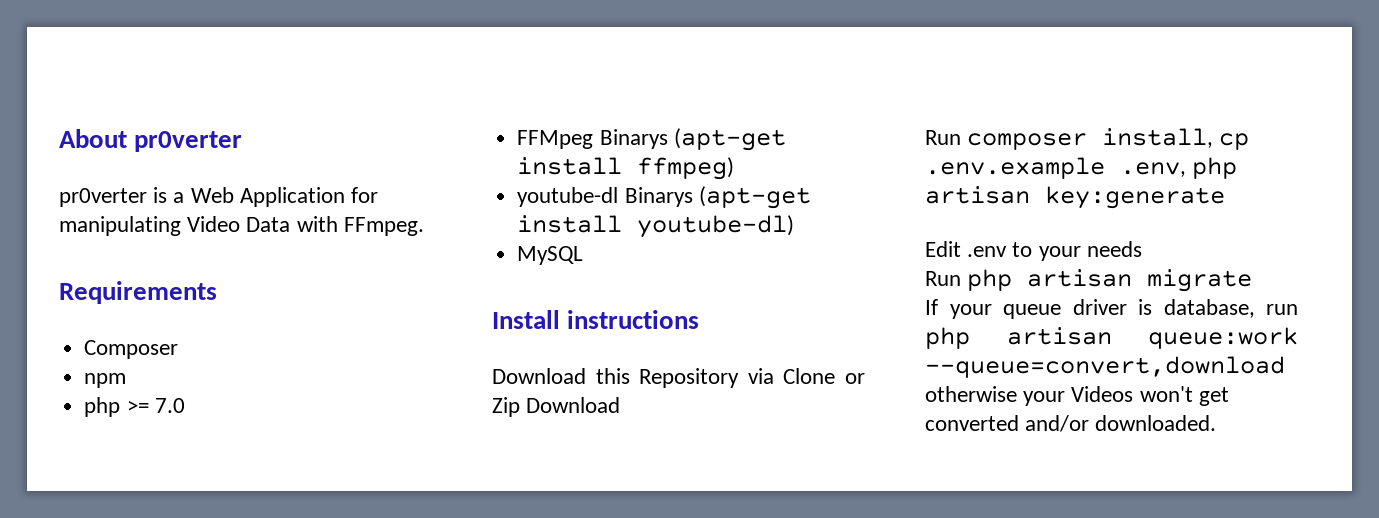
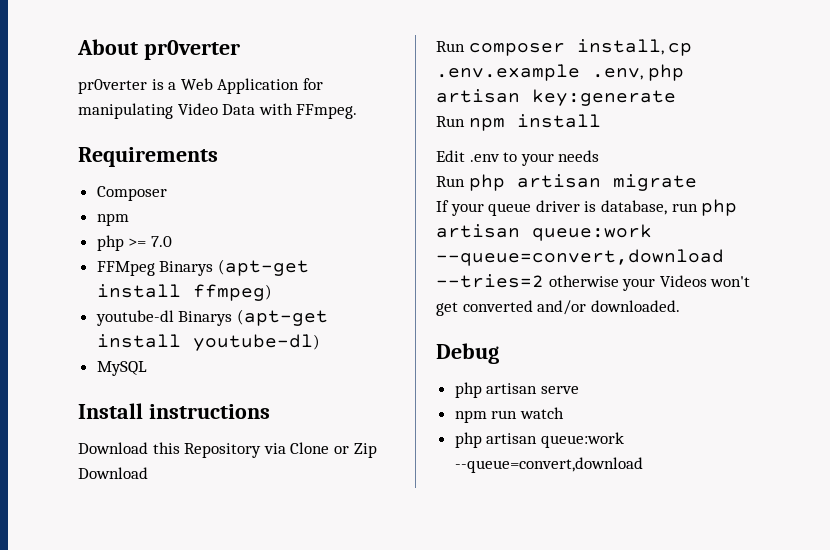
+ Run npm install
- If your queue driver is database, run php artisan queue:work --queue=convert,download otherwise your Videos won't get converted and/or downloaded.
+ If your queue driver is database, run php artisan queue:work --queue=convert,download --tries=2 otherwise your Videos won't get converted and/or downloaded.
+ Debug
+ php artisan serve
+ npm run watch
+ php artisan queue:work --queue=convert,download

